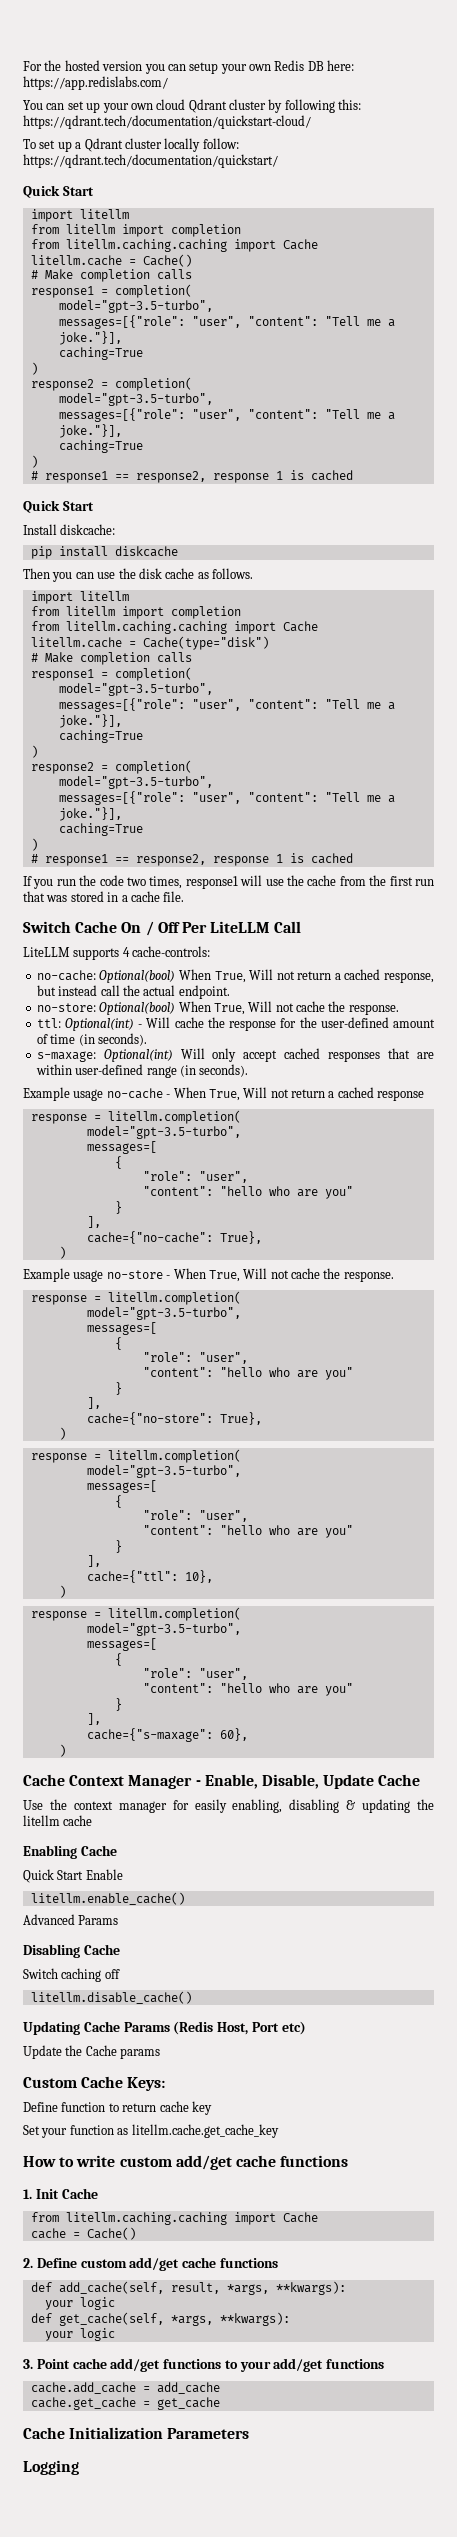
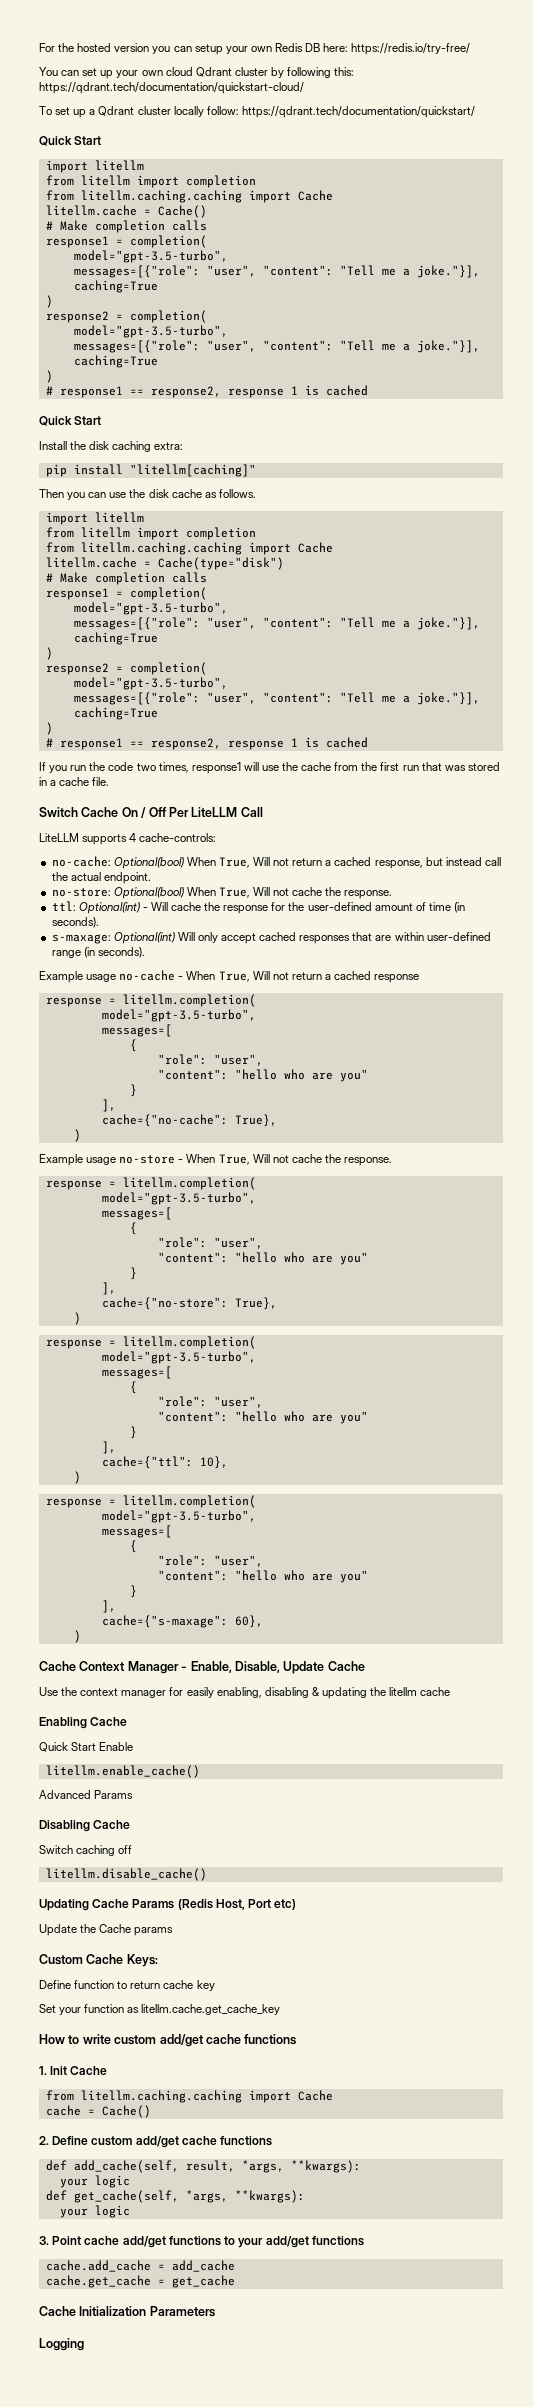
- For the hosted version you can setup your own Redis DB here: https://app.redislabs.com/
+ For the hosted version you can setup your own Redis DB here: https://redis.io/try-free/
- Install diskcache:
+ Install the disk caching extra:
- pip install diskcache
+ pip install "litellm[caching]"

